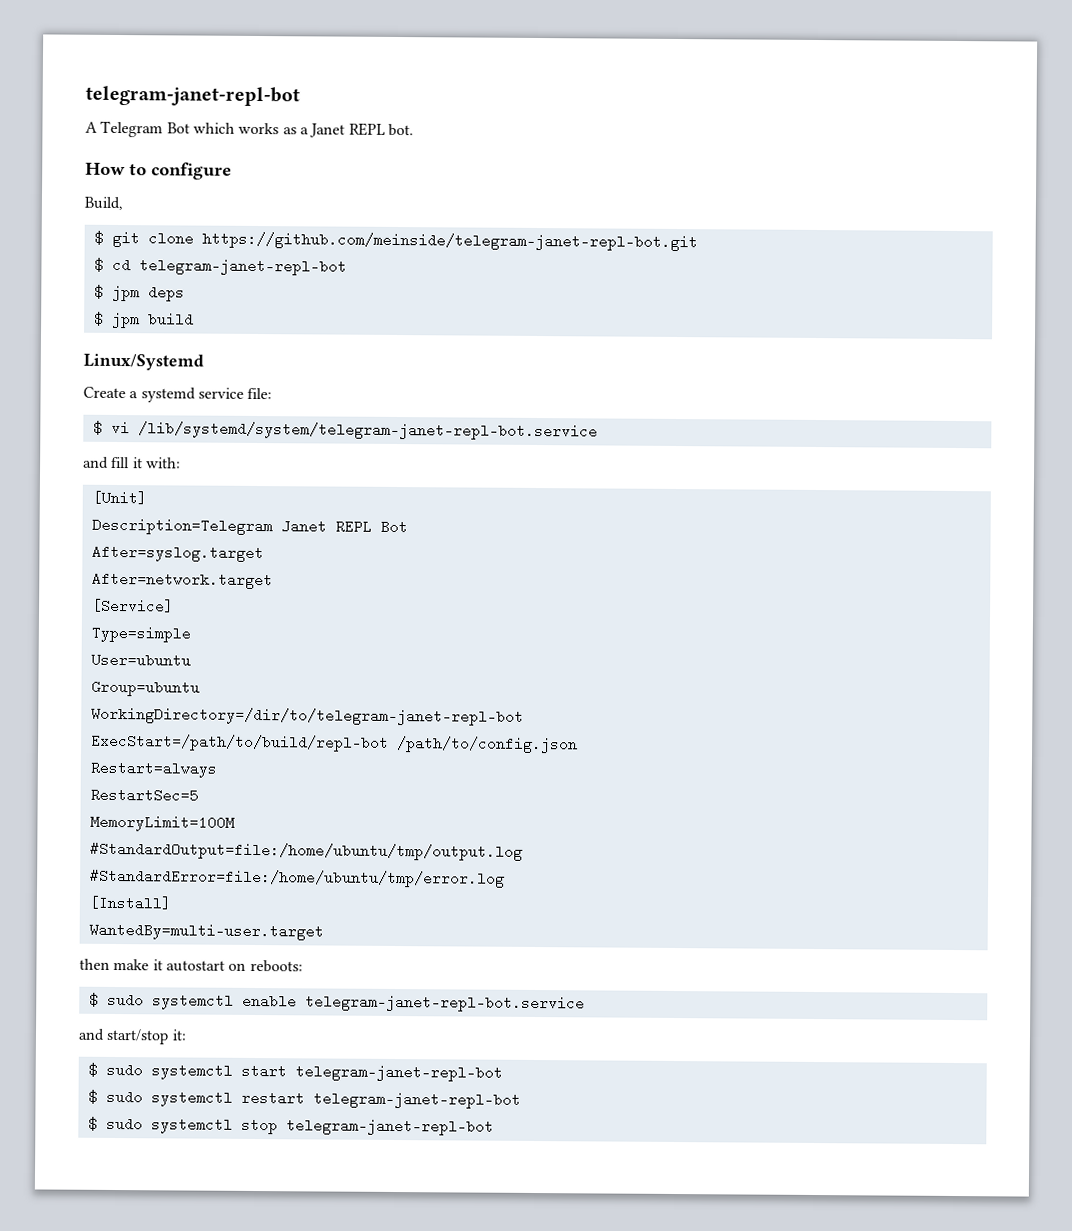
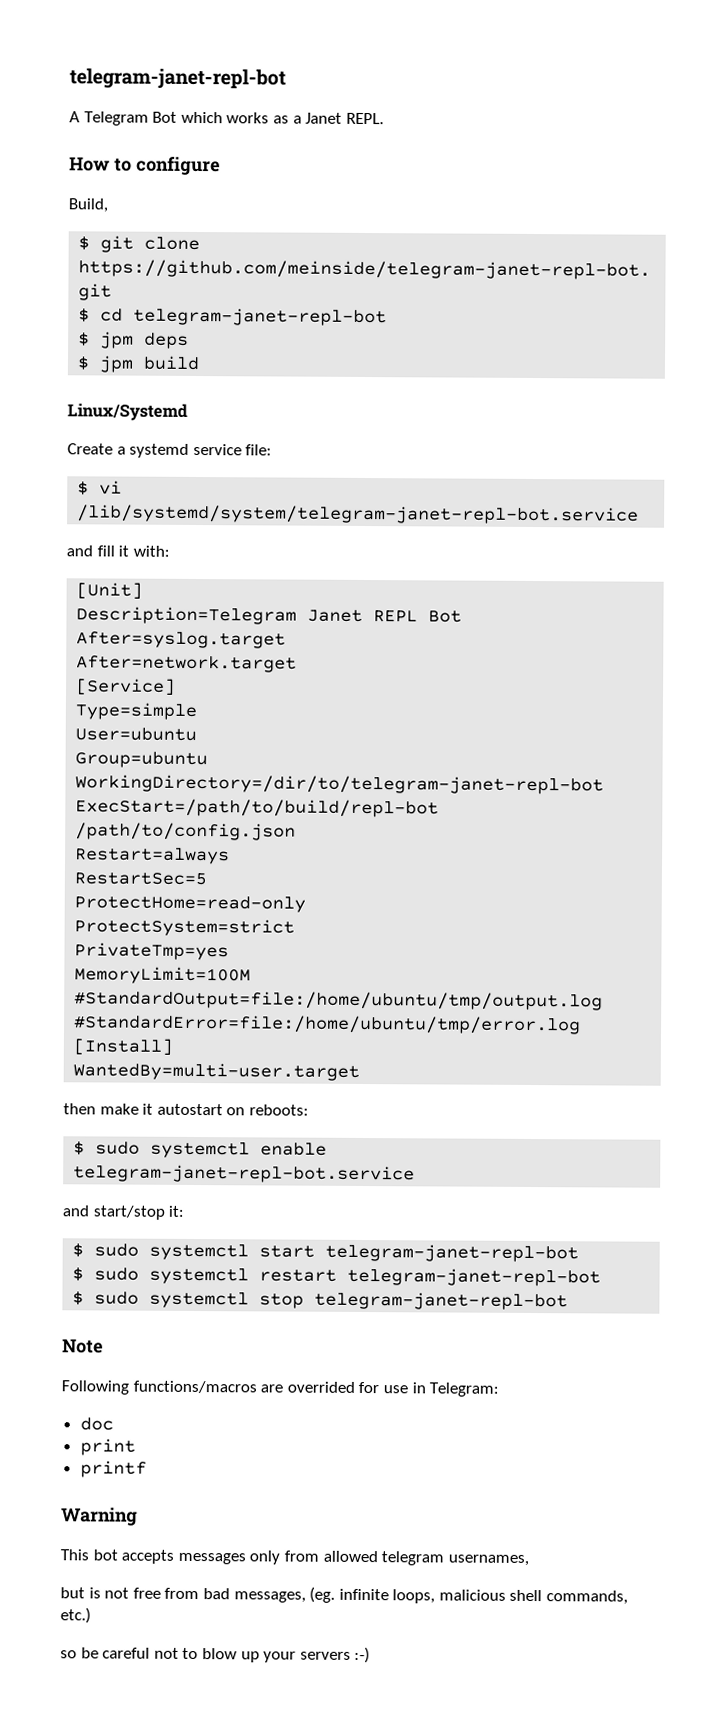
- A Telegram Bot which works as a Janet REPL bot.
+ A Telegram Bot which works as a Janet REPL.
+ ProtectHome=read-only
+ ProtectSystem=strict
+ PrivateTmp=yes
+ Note
+ Following functions/macros are overrided for use in Telegram:
+ doc
+ print
+ printf
+ Warning
+ This bot accepts messages only from allowed telegram usernames,
+ but is not free from bad messages, (eg. infinite loops, malicious shell commands, etc.)
+ so be careful not to blow up your servers :-)

